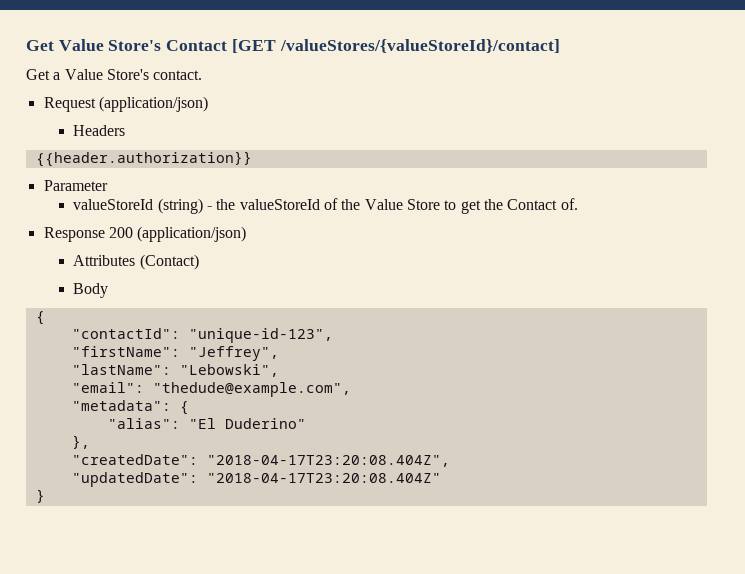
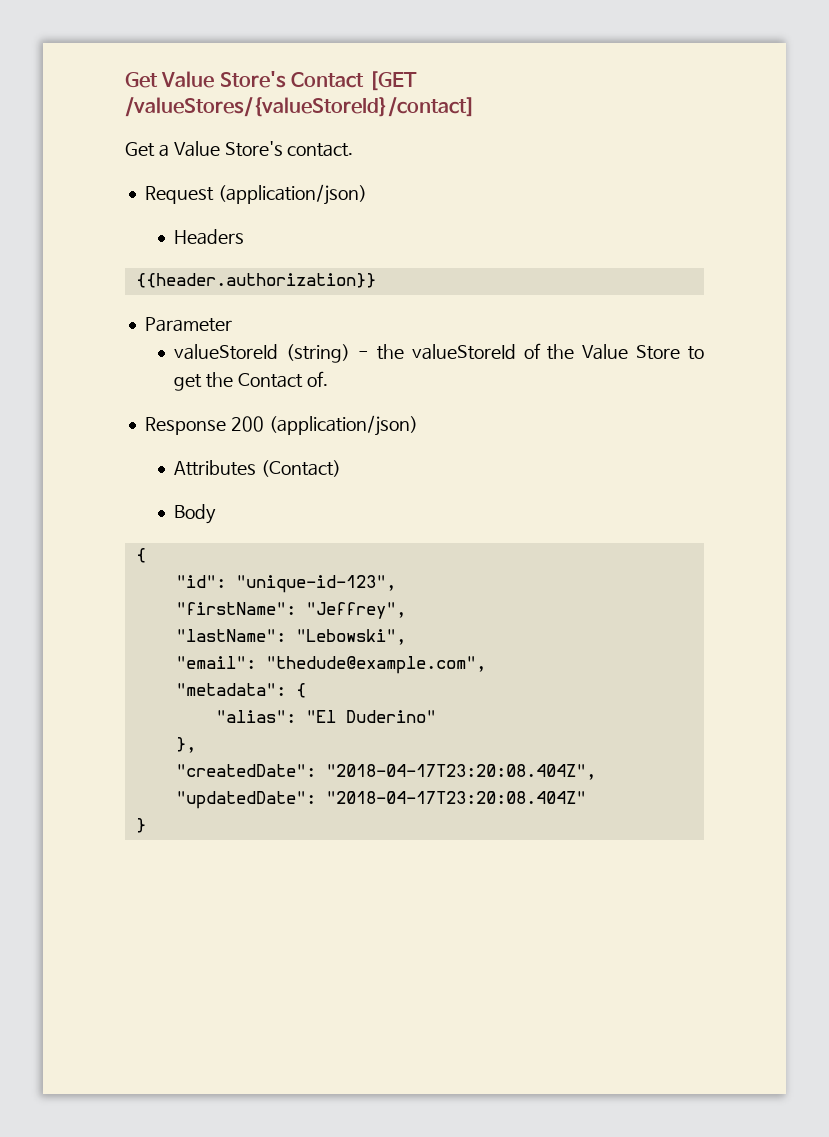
- "contactId": "unique-id-123",
+ "id": "unique-id-123",

